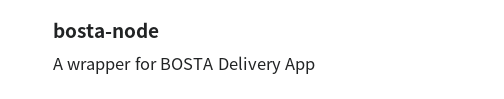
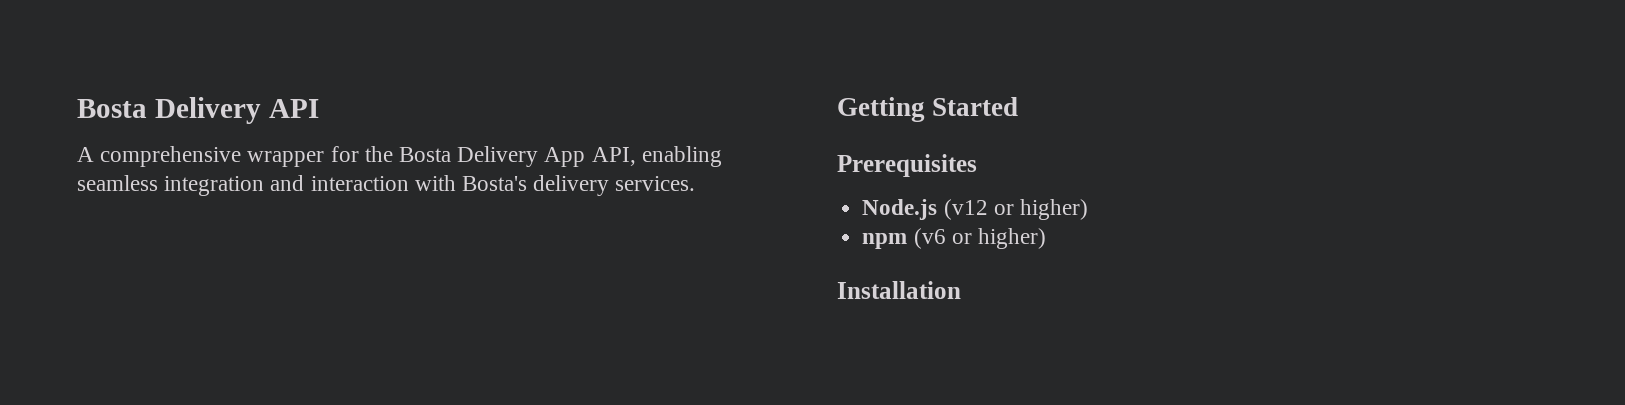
- bosta-node
+ Bosta Delivery API
- A wrapper for BOSTA Delivery App
+ A comprehensive wrapper for the Bosta Delivery App API, enabling seamless integration and interaction with Bosta's delivery services.
+ Getting Started
+ Prerequisites
+ Node.js (v12 or higher)
+ npm (v6 or higher)
+ Installation

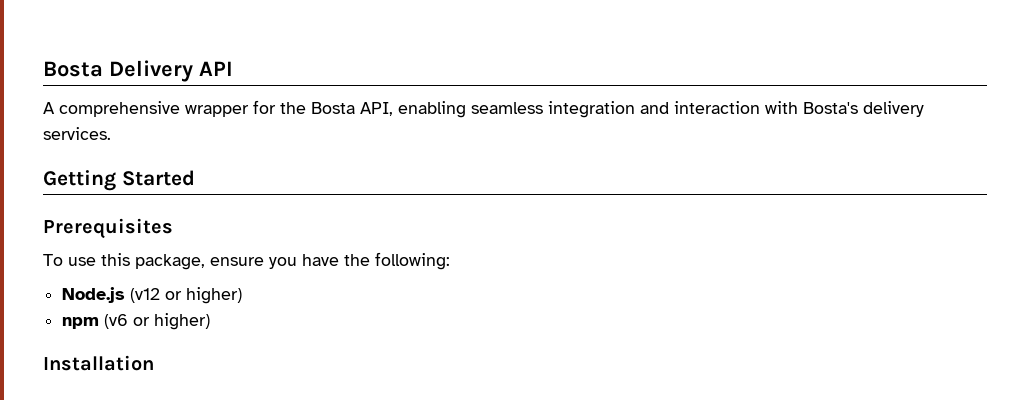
- A comprehensive wrapper for the Bosta Delivery App API, enabling seamless integration and interaction with Bosta's delivery services.
+ A comprehensive wrapper for the Bosta API, enabling seamless integration and interaction with Bosta's delivery services.
+ To use this package, ensure you have the following:

